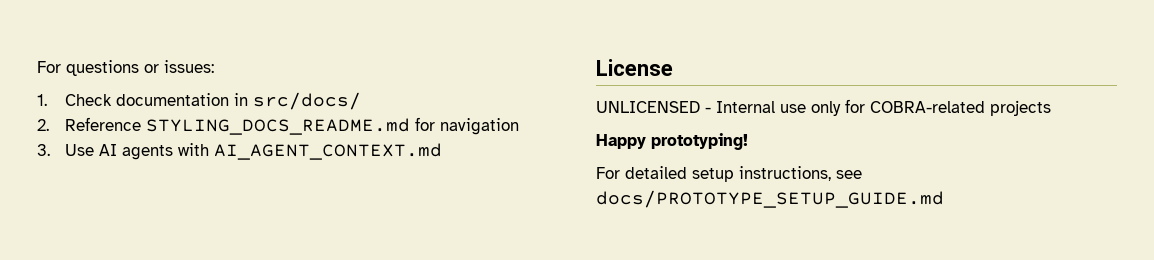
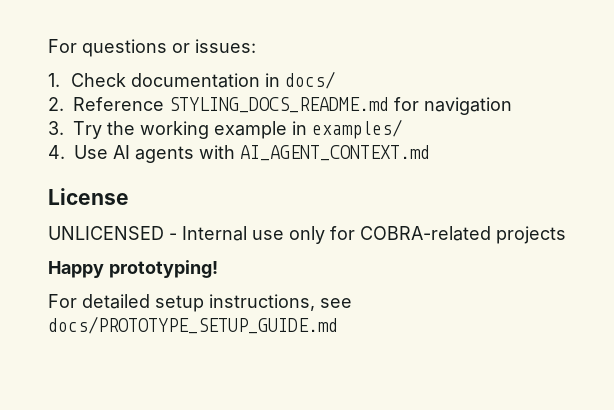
- 1. Check documentation in src/docs/
+ 1. Check documentation in docs/
- 3. Use AI agents with AI_AGENT_CONTEXT.md
+ 3. Try the working example in examples/
+ 4. Use AI agents with AI_AGENT_CONTEXT.md

